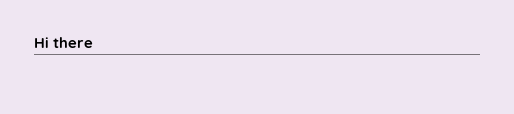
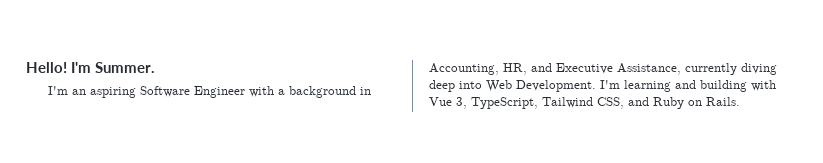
- Hi there
+ Hello! I'm Summer.
+ I'm an aspiring Software Engineer with a background in Accounting, HR, and Executive Assistance, currently diving deep into Web Development. I'm learning and building with Vue 3, TypeScript, Tailwind CSS, and Ruby on Rails.

